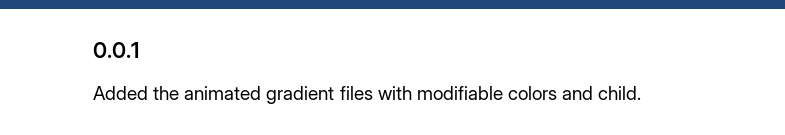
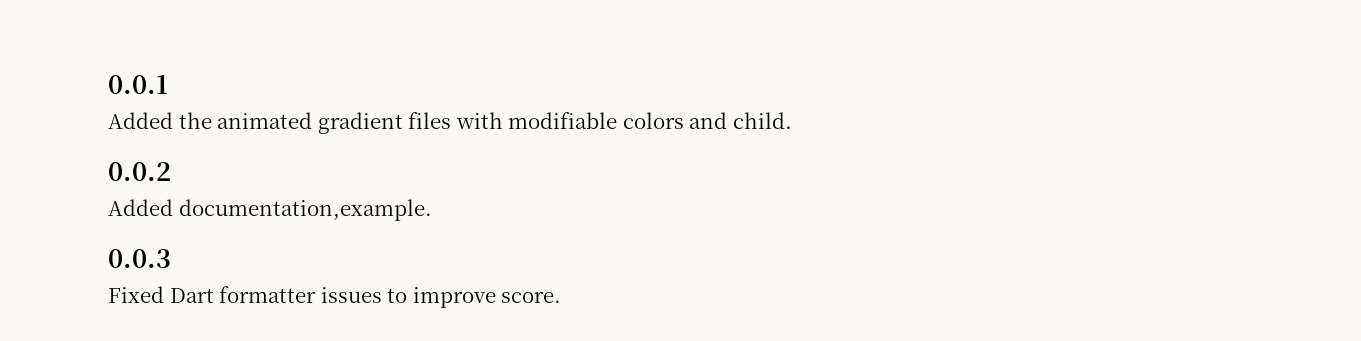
+ 0.0.2
+ Added documentation,example.
+ 0.0.3
+ Fixed Dart formatter issues to improve score.

